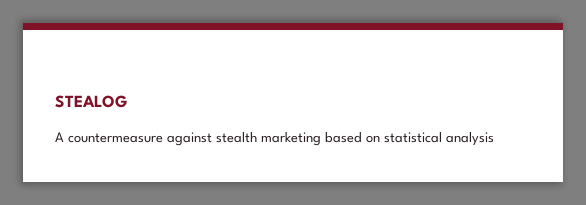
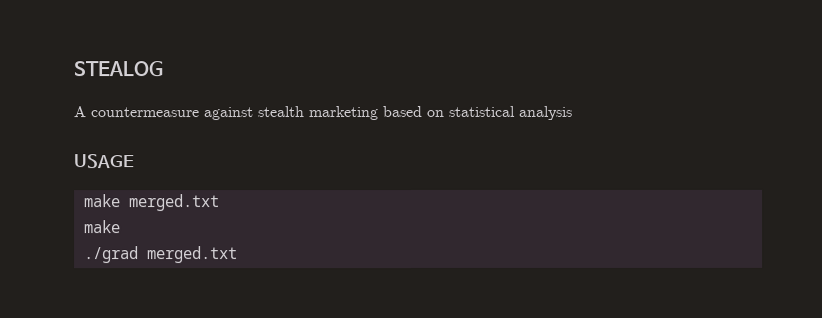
+ USAGE
+ make merged.txt
+ make
+ ./grad merged.txt

